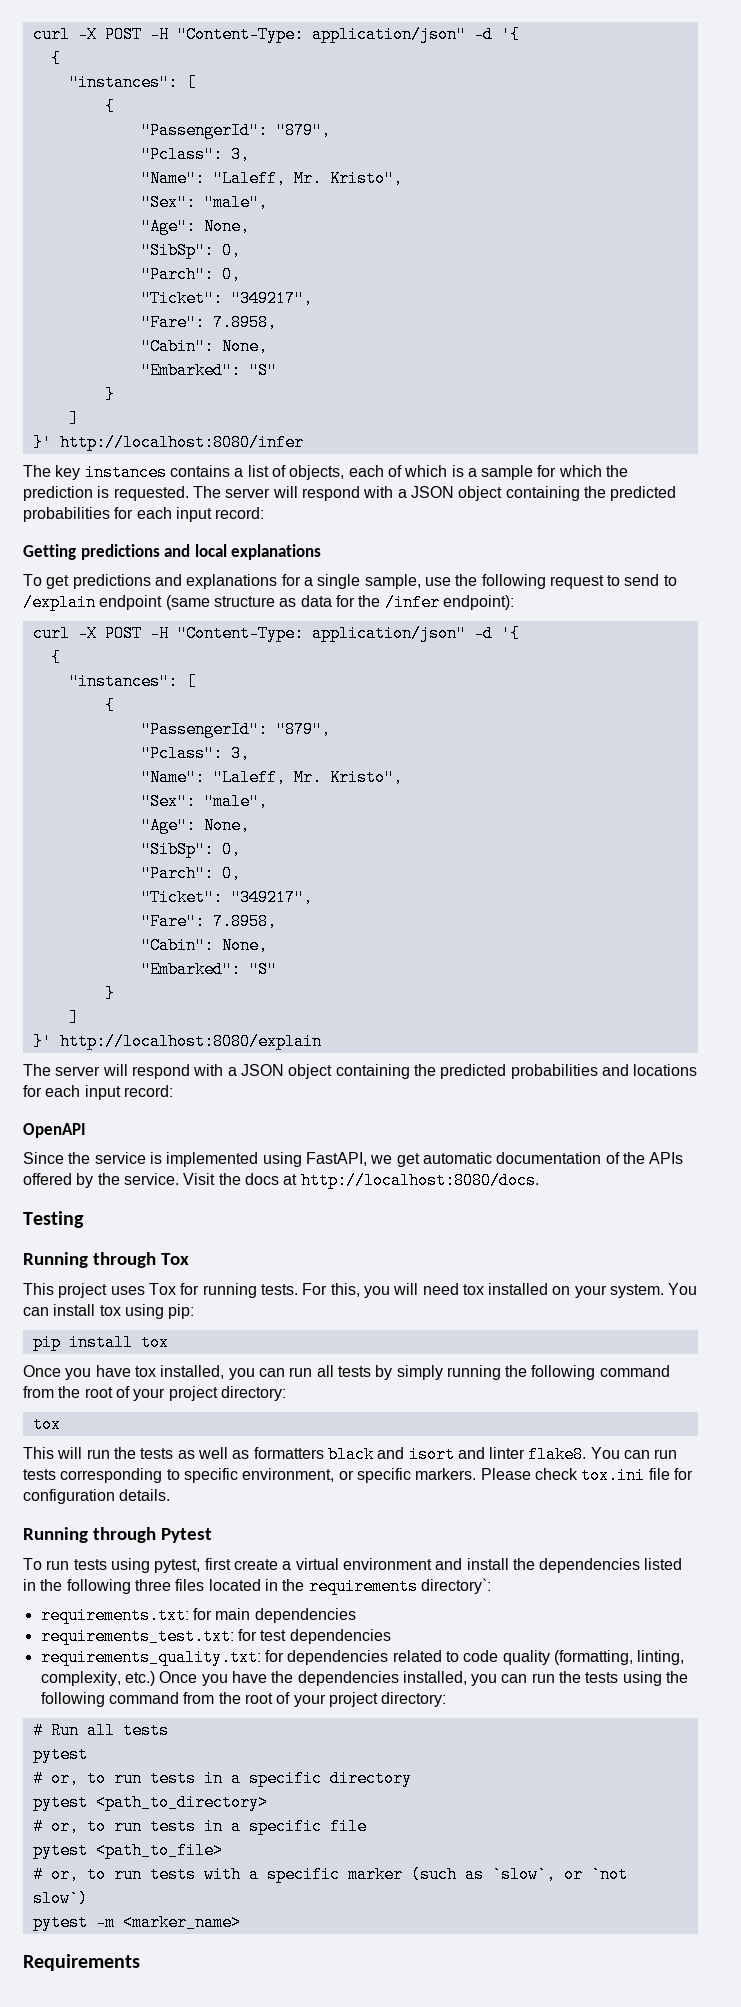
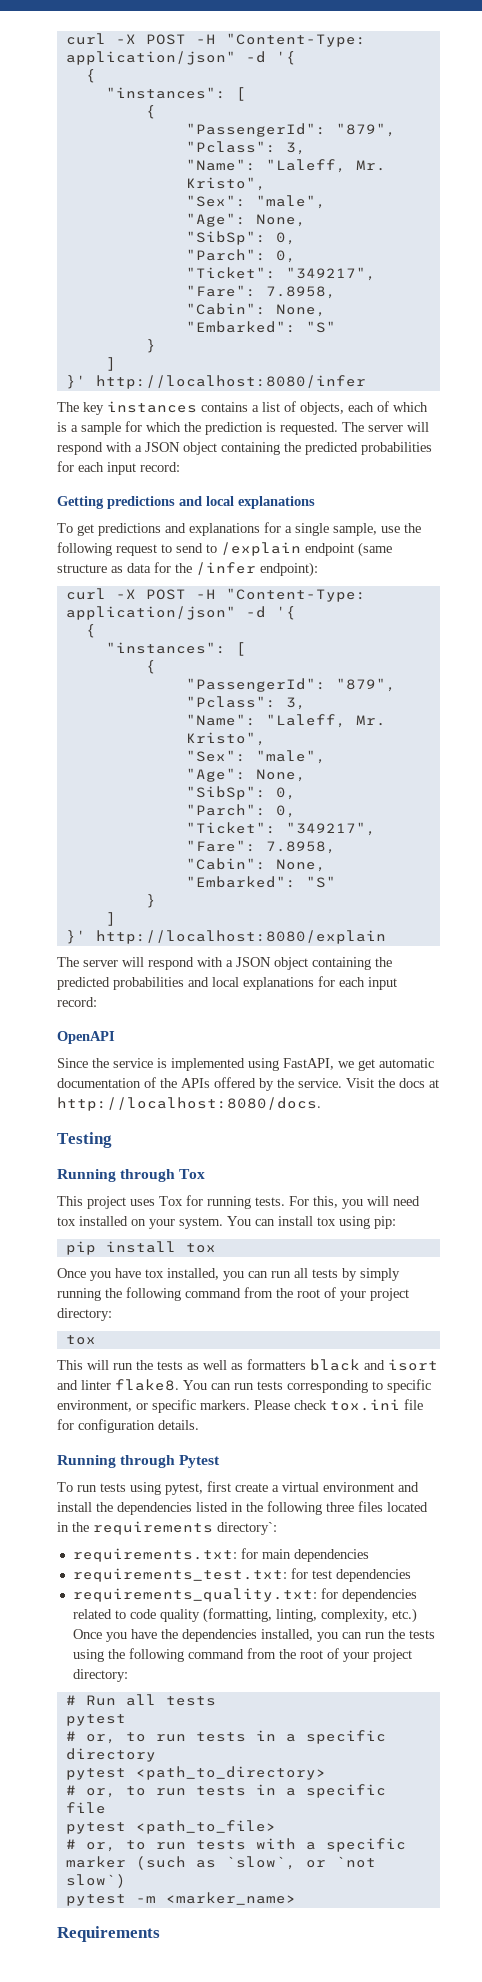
- The server will respond with a JSON object containing the predicted probabilities and locations for each input record:
+ The server will respond with a JSON object containing the predicted probabilities and local explanations for each input record:

